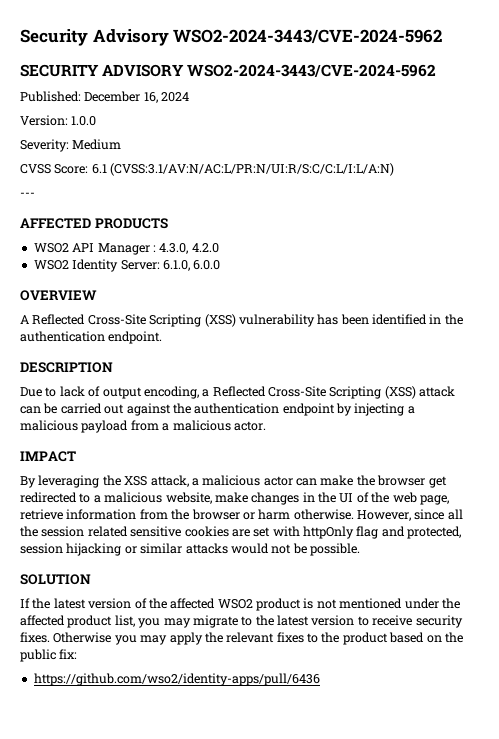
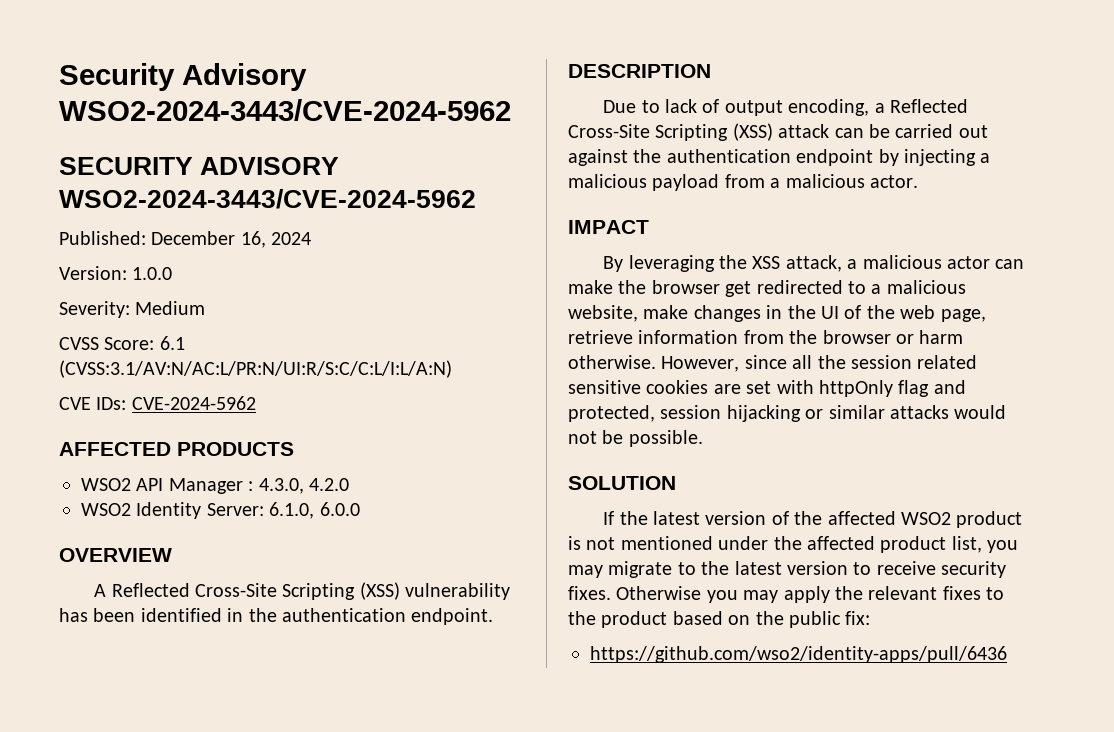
- ---
+ CVE IDs: CVE-2024-5962

